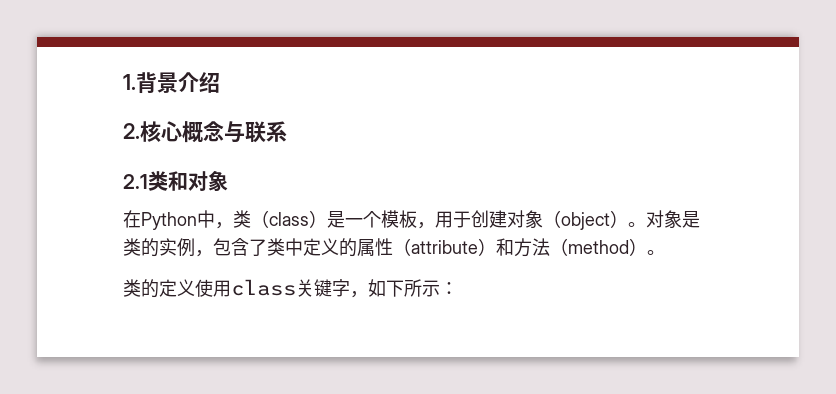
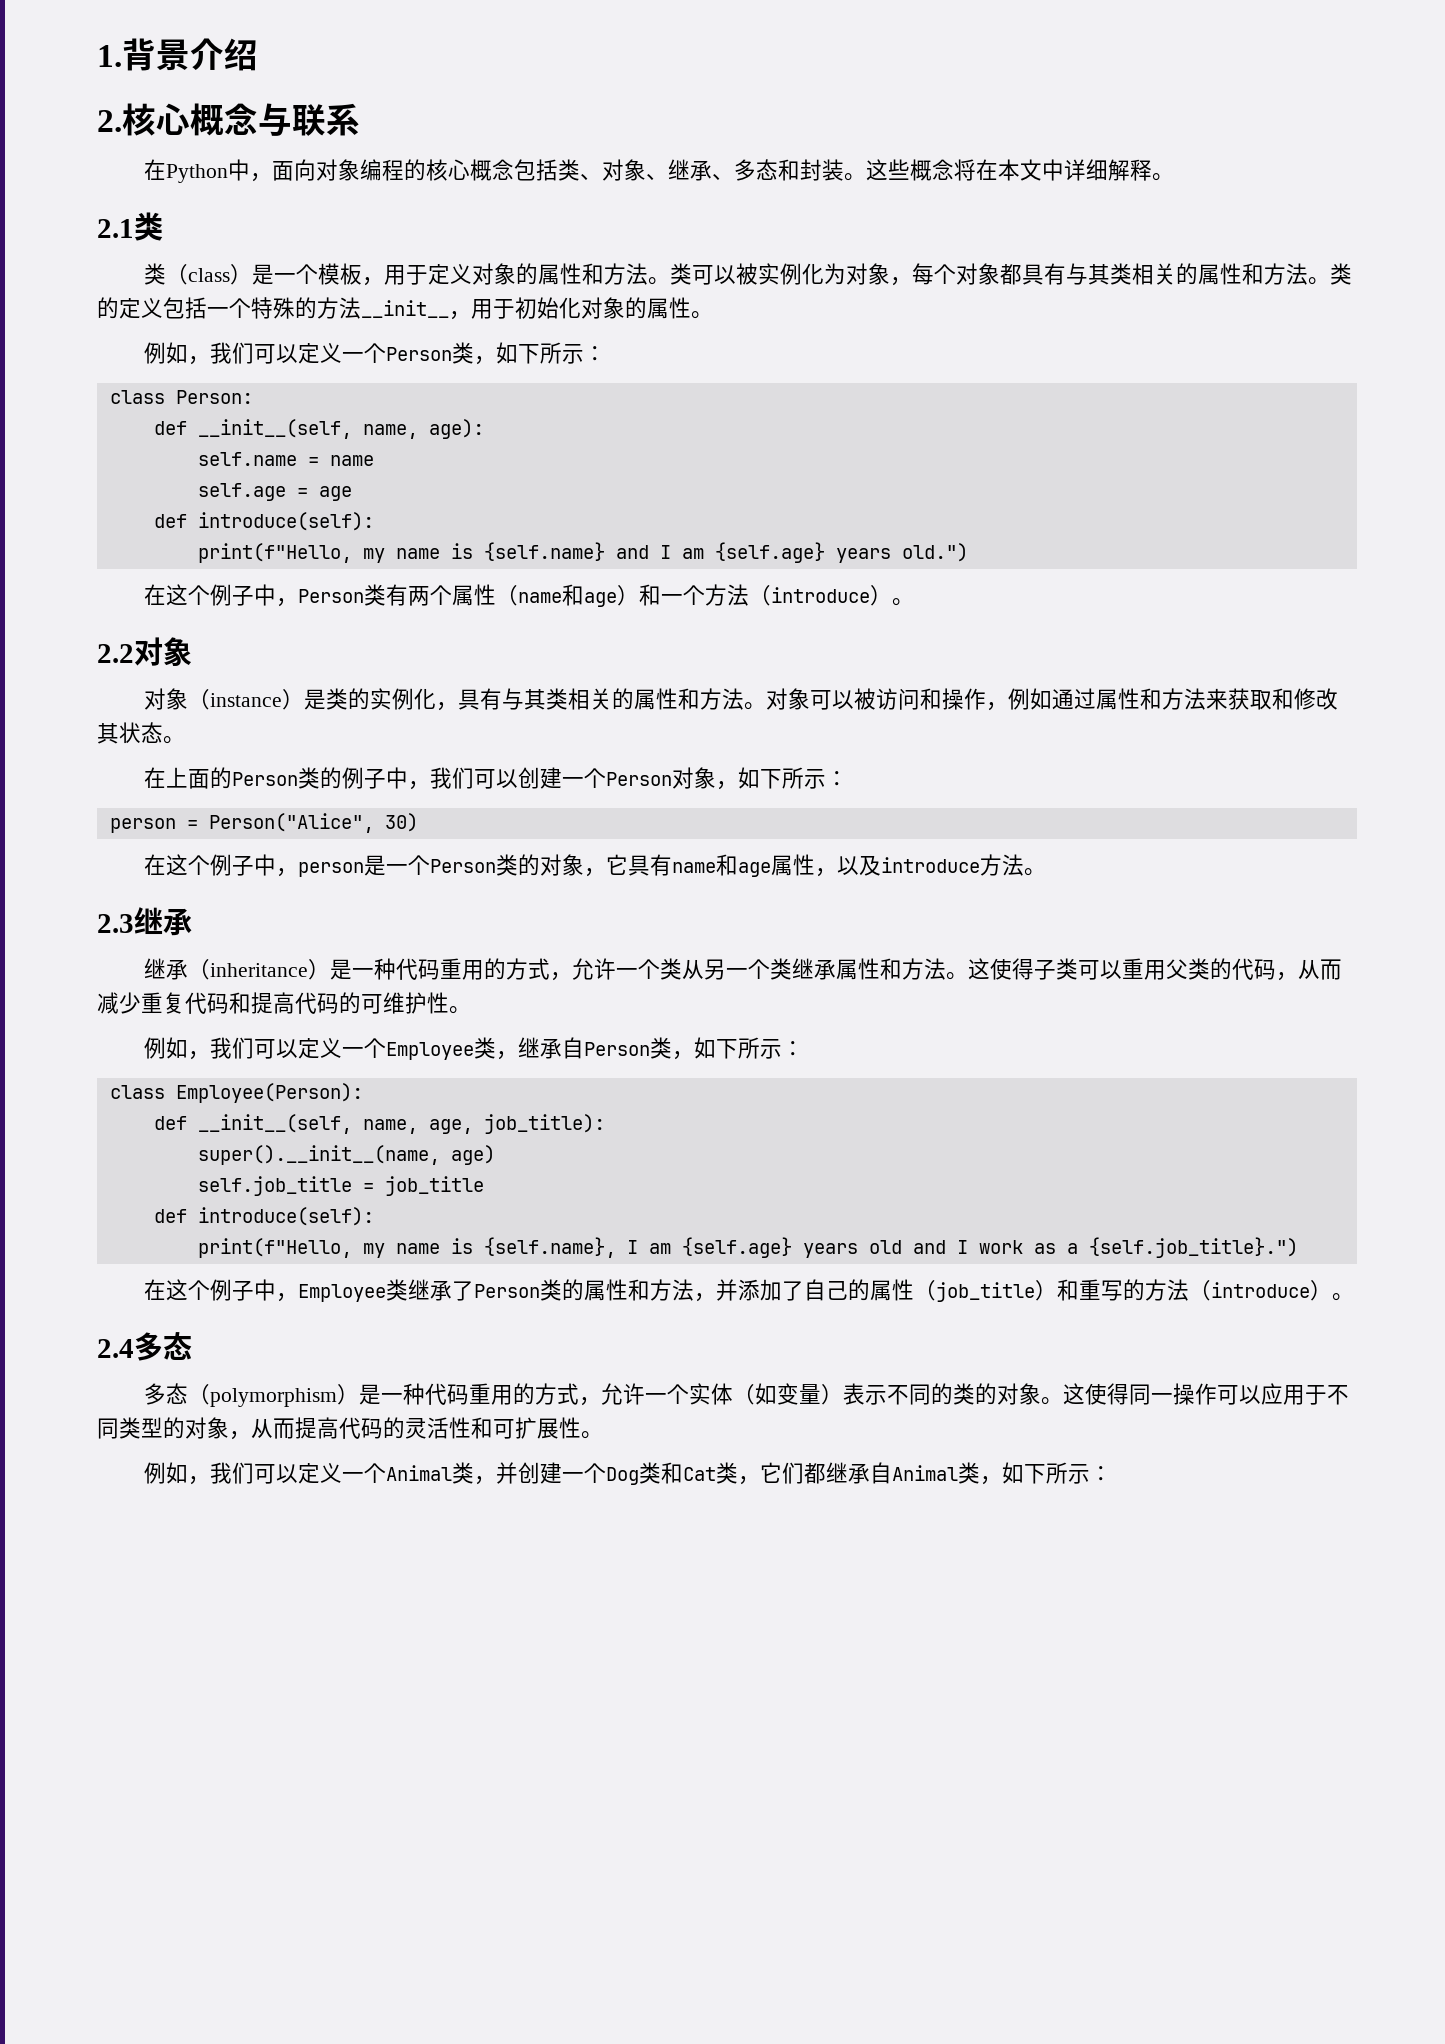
- 2.1类和对象
- 在Python中，类（class）是一个模板，用于创建对象（object）。对象是类的实例，包含了类中定义的属性（attribute）和方法（method）。
- 类的定义使用class关键字，如下所示：
+ 在Python中，面向对象编程的核心概念包括类、对象、继承、多态和封装。这些概念将在本文中详细解释。
+ 2.1类
+ 类（class）是一个模板，用于定义对象的属性和方法。类可以被实例化为对象，每个对象都具有与其类相关的属性和方法。类的定义包括一个特殊的方法__init__，用于初始化对象的属性。
+ 例如，我们可以定义一个Person类，如下所示：
+ class Person:
+ def __init__(self, name, age):
+ self.name = name
+ self.age = age
+ def introduce(self):
+ print(f"Hello, my name is {self.name} and I am {self.age} years old.")
+ 在这个例子中，Person类有两个属性（name和age）和一个方法（introduce）。
+ 2.2对象
+ 对象（instance）是类的实例化，具有与其类相关的属性和方法。对象可以被访问和操作，例如通过属性和方法来获取和修改其状态。
+ 在上面的Person类的例子中，我们可以创建一个Person对象，如下所示：
+ person = Person("Alice", 30)
+ 在这个例子中，person是一个Person类的对象，它具有name和age属性，以及introduce方法。
+ 2.3继承
+ 继承（inheritance）是一种代码重用的方式，允许一个类从另一个类继承属性和方法。这使得子类可以重用父类的代码，从而减少重复代码和提高代码的可维护性。
+ 例如，我们可以定义一个Employee类，继承自Person类，如下所示：
+ class Employee(Person):
+ def __init__(self, name, age, job_title):
+ super().__init__(name, age)
+ self.job_title = job_title
+ def introduce(self):
+ print(f"Hello, my name is {self.name}, I am {self.age} years old and I work as a {self.job_title}.")
+ 在这个例子中，Employee类继承了Person类的属性和方法，并添加了自己的属性（job_title）和重写的方法（introduce）。
+ 2.4多态
+ 多态（polymorphism）是一种代码重用的方式，允许一个实体（如变量）表示不同的类的对象。这使得同一操作可以应用于不同类型的对象，从而提高代码的灵活性和可扩展性。
+ 例如，我们可以定义一个Animal类，并创建一个Dog类和Cat类，它们都继承自Animal类，如下所示：

